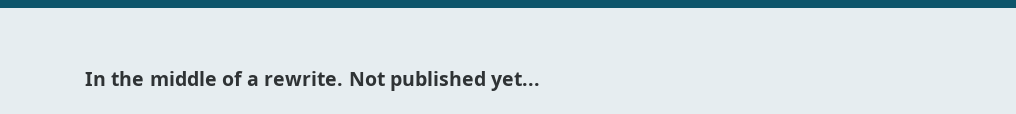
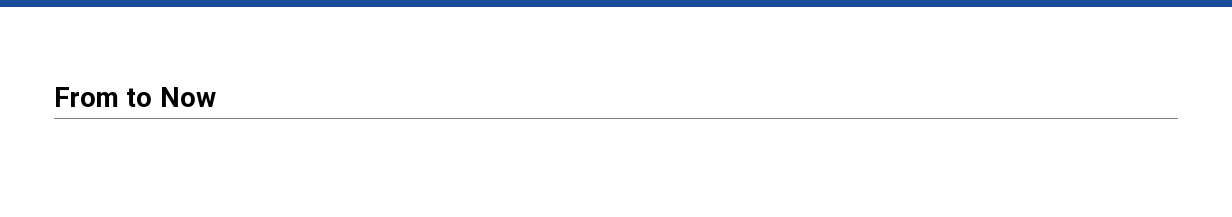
- In the middle of a rewrite. Not published yet...
+ From to Now

